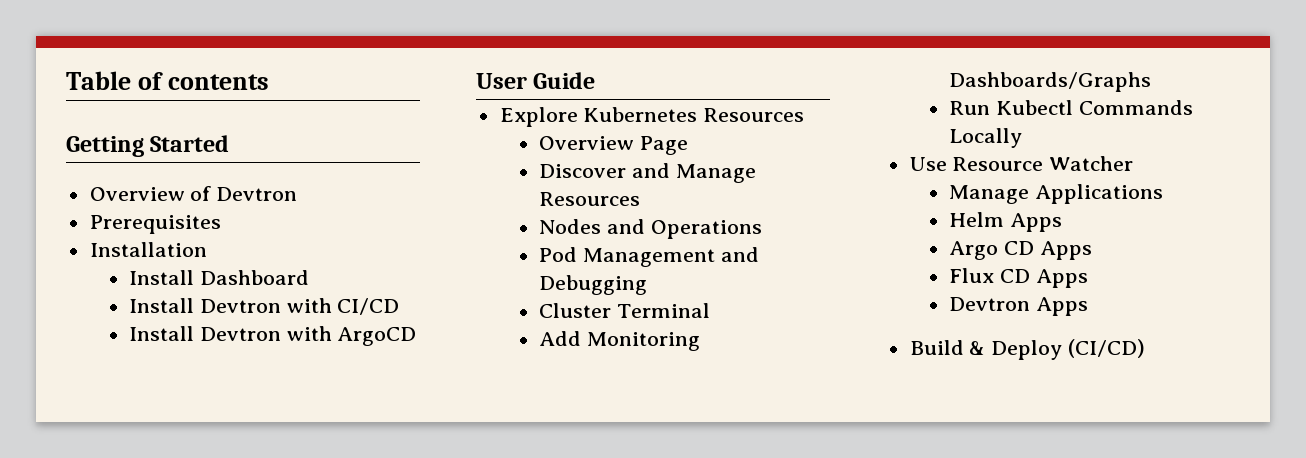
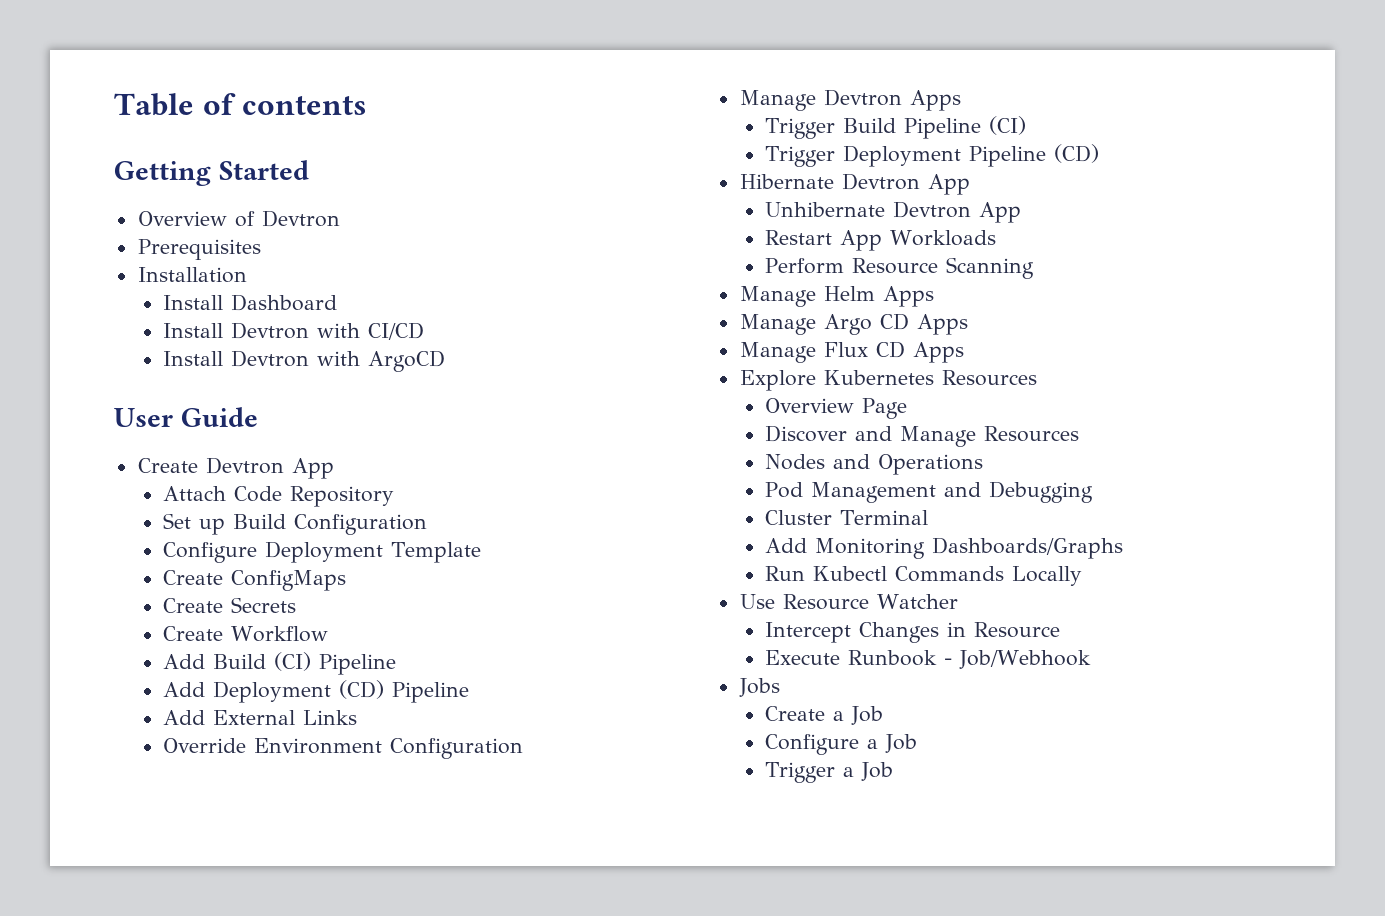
+ Create Devtron App
+ Attach Code Repository
+ Set up Build Configuration
+ Configure Deployment Template
+ Create ConfigMaps
+ Create Secrets
+ Create Workflow
+ Add Build (CI) Pipeline
+ Add Deployment (CD) Pipeline
+ Add External Links
+ Override Environment Configuration
+ Manage Devtron Apps
+ Trigger Build Pipeline (CI)
+ Trigger Deployment Pipeline (CD)
+ Hibernate Devtron App
+ Unhibernate Devtron App
+ Restart App Workloads
+ Perform Resource Scanning
+ Manage Helm Apps
+ Manage Argo CD Apps
+ Manage Flux CD Apps
- Manage Applications
- Helm Apps
- Argo CD Apps
- Flux CD Apps
- Devtron Apps
- Build & Deploy (CI/CD)
+ Intercept Changes in Resource
+ Execute Runbook - Job/Webhook
+ Jobs
+ Create a Job
+ Configure a Job
+ Trigger a Job

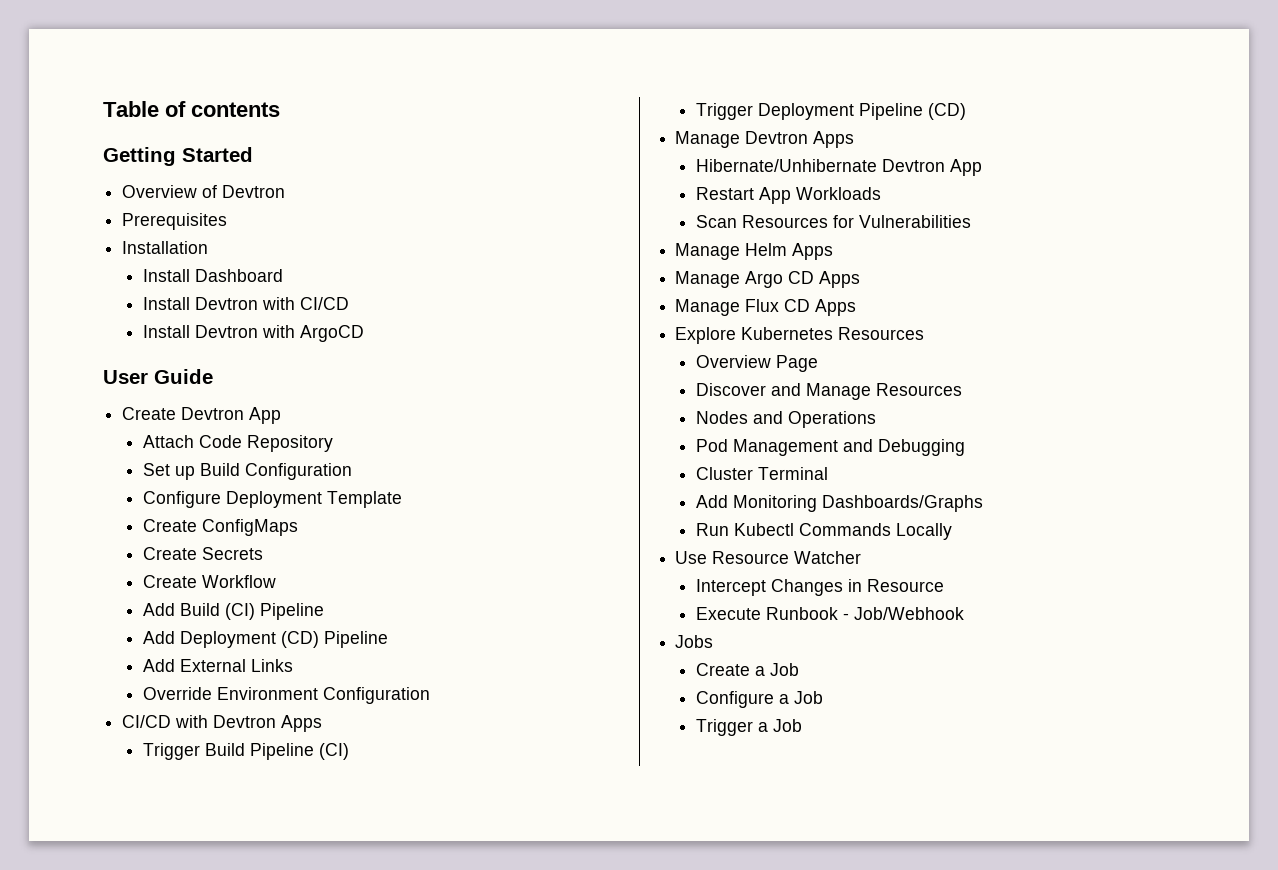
- Manage Devtron Apps
+ CI/CD with Devtron Apps
- Hibernate Devtron App
- Unhibernate Devtron App
+ Manage Devtron Apps
+ Hibernate/Unhibernate Devtron App
- Perform Resource Scanning
+ Scan Resources for Vulnerabilities

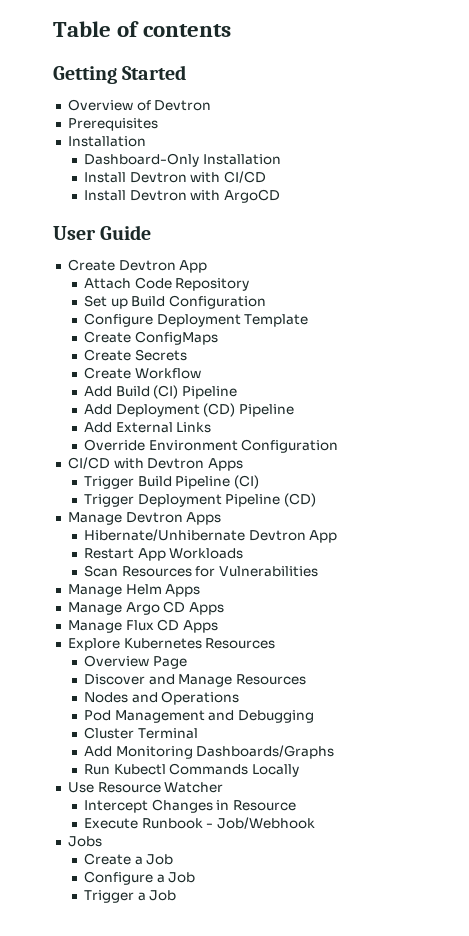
- Install Dashboard
+ Dashboard-Only Installation

